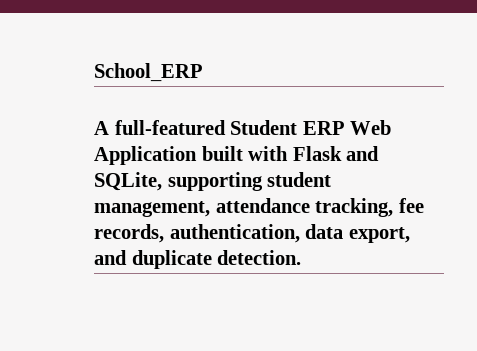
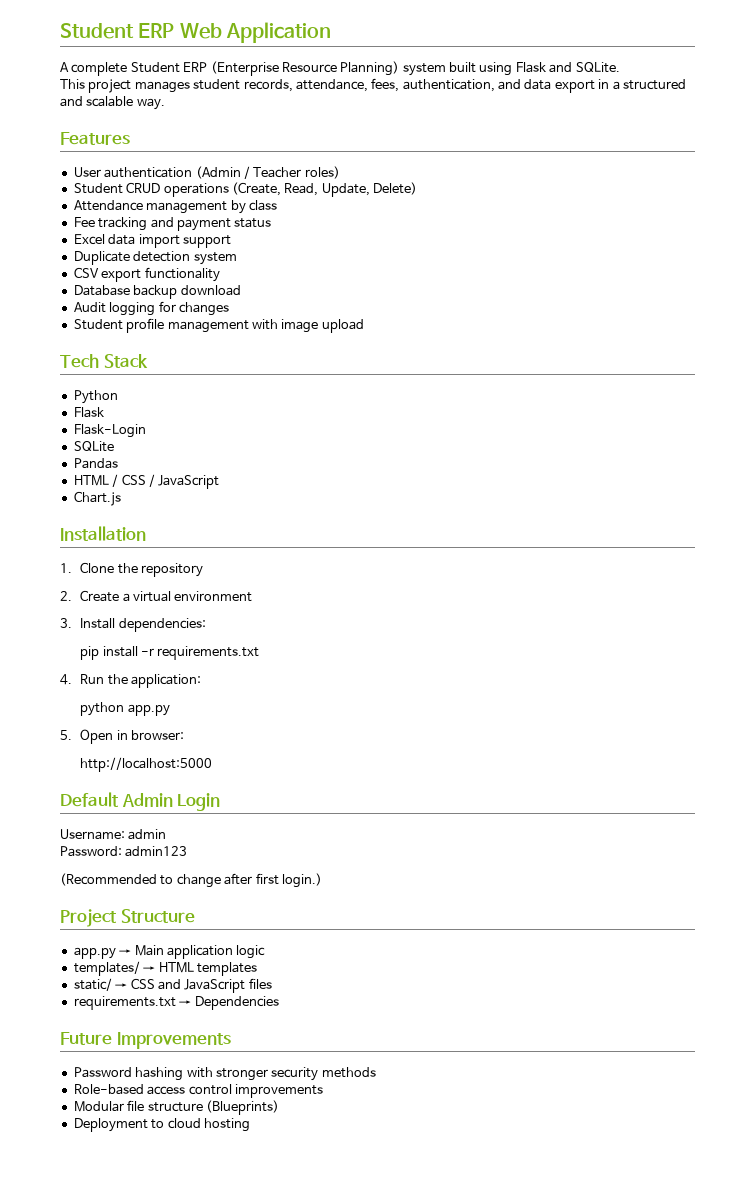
- School_ERP
- A full-featured Student ERP Web Application built with Flask and SQLite, supporting student management, attendance tracking, fee records, authentication, data export, and duplicate detection.
+ Student ERP Web Application
+ A complete Student ERP (Enterprise Resource Planning) system built using Flask and SQLite.
+ This project manages student records, attendance, fees, authentication, and data export in a structured and scalable way.
+ Features
+ User authentication (Admin / Teacher roles)
+ Student CRUD operations (Create, Read, Update, Delete)
+ Attendance management by class
+ Fee tracking and payment status
+ Excel data import support
+ Duplicate detection system
+ CSV export functionality
+ Database backup download
+ Audit logging for changes
+ Student profile management with image upload
+ Tech Stack
+ Python
+ Flask
+ Flask-Login
+ SQLite
+ Pandas
+ HTML / CSS / JavaScript
+ Chart.js
+ Installation
+ 1. Clone the repository
+ 2. Create a virtual environment
+ 3. Install dependencies:
+ pip install -r requirements.txt
+ 4. Run the application:
+ python app.py
+ 5. Open in browser:
+ http://localhost:5000
+ Default Admin Login
+ Username: admin
+ Password: admin123
+ (Recommended to change after first login.)
+ Project Structure
+ app.py → Main application logic
+ templates/ → HTML templates
+ static/ → CSS and JavaScript files
+ requirements.txt → Dependencies
+ Future Improvements
+ Password hashing with stronger security methods
+ Role-based access control improvements
+ Modular file structure (Blueprints)
+ Deployment to cloud hosting

